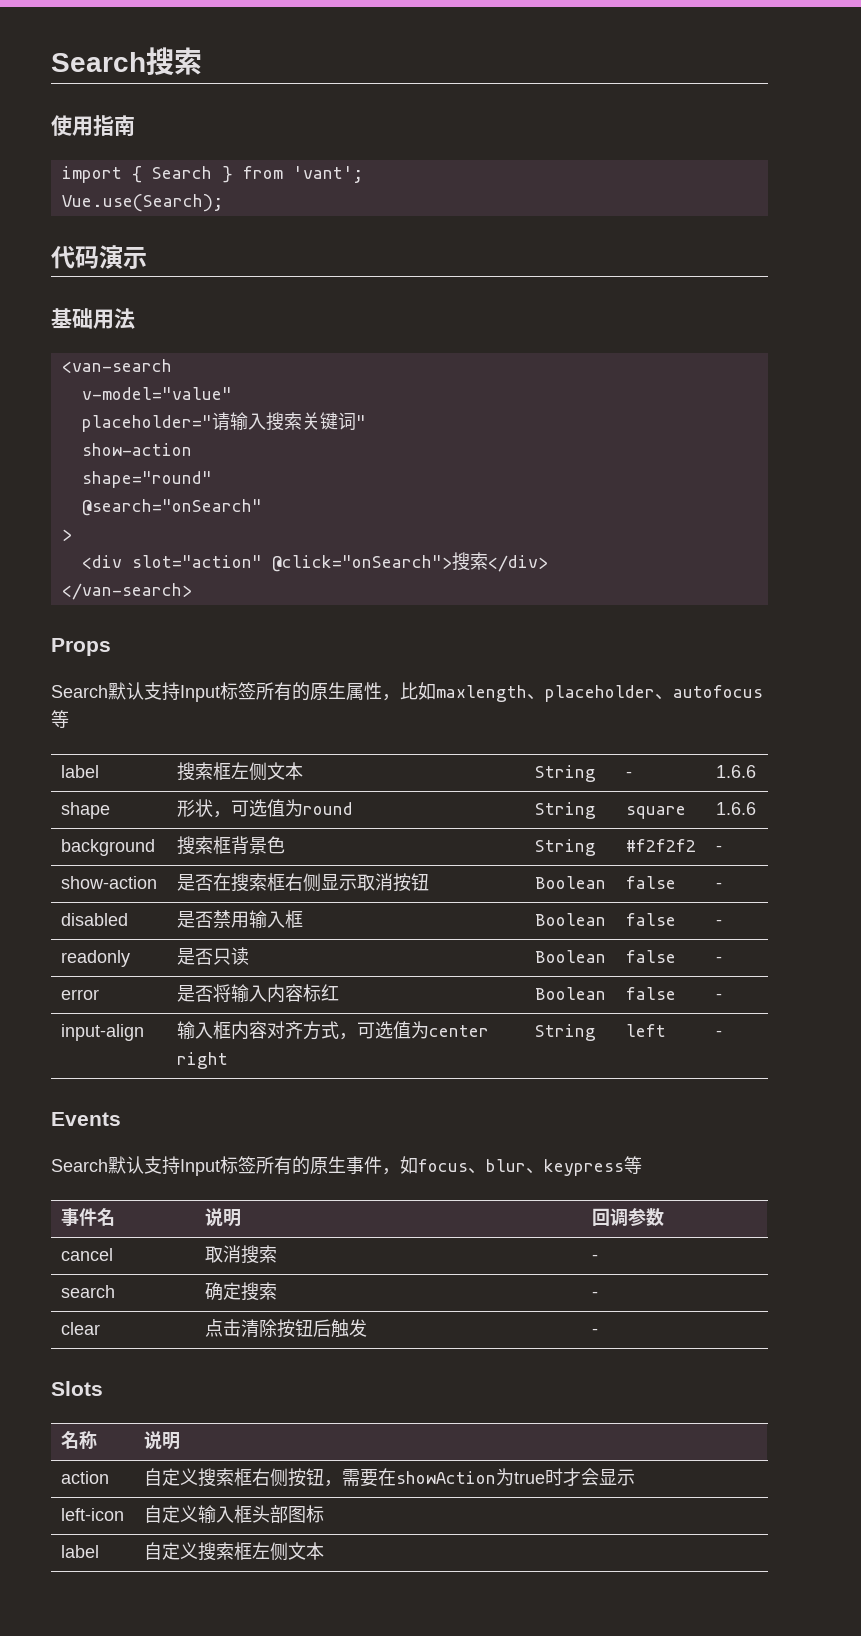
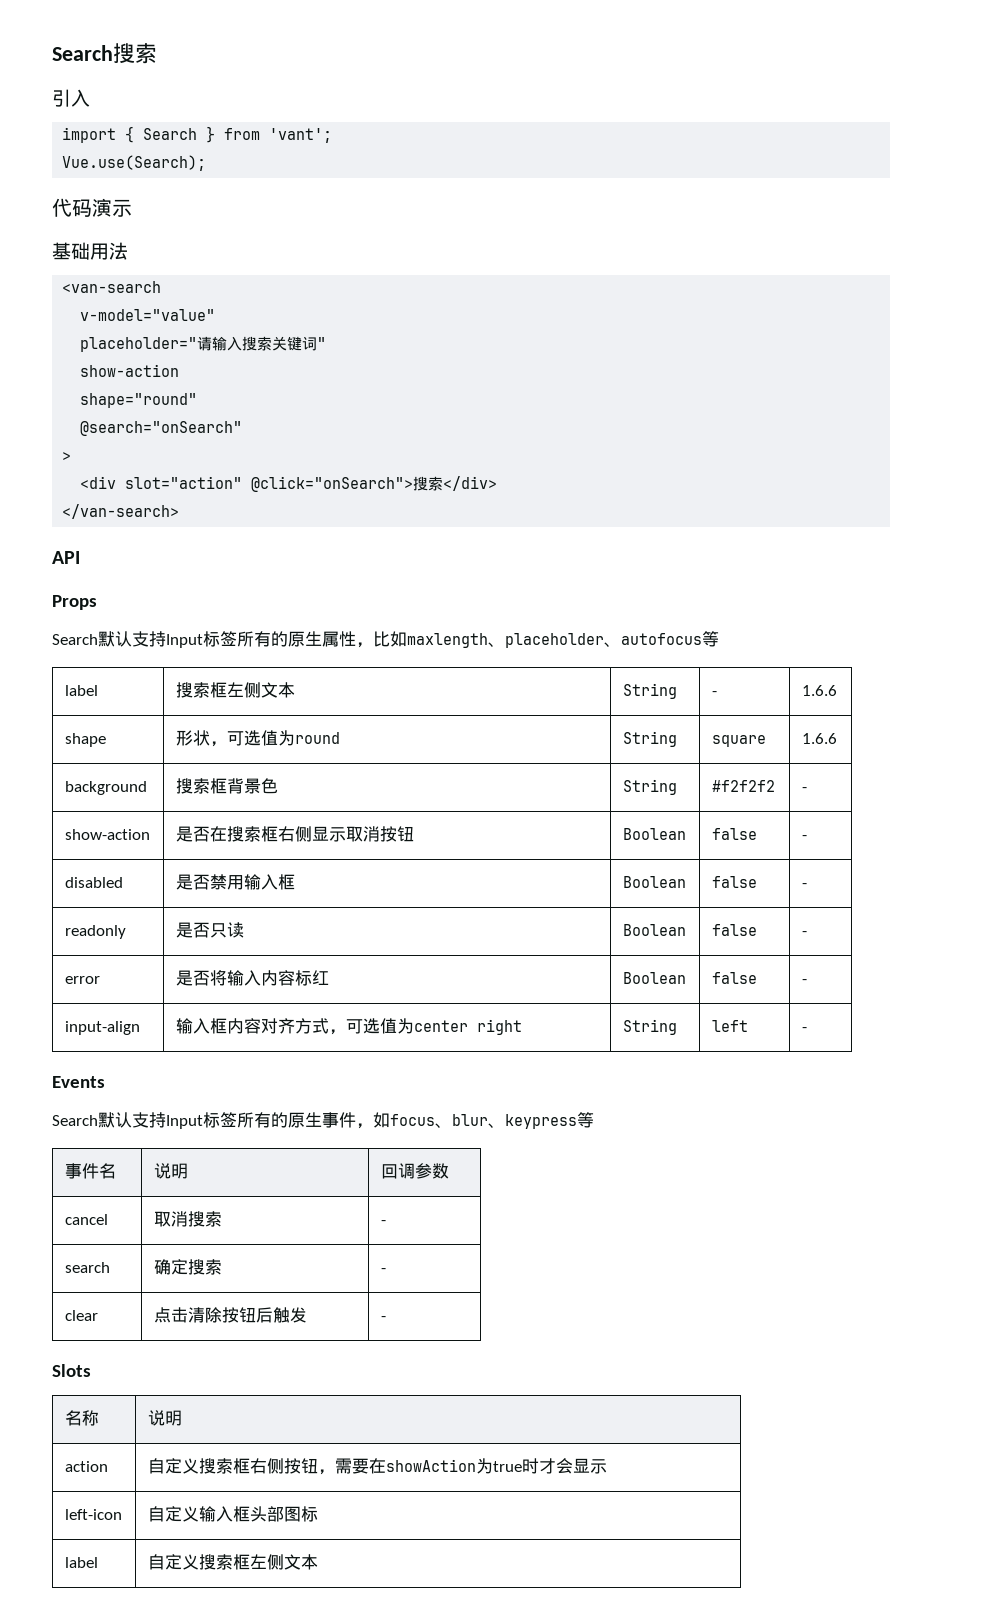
- 使用指南
+ 引入
+ API

